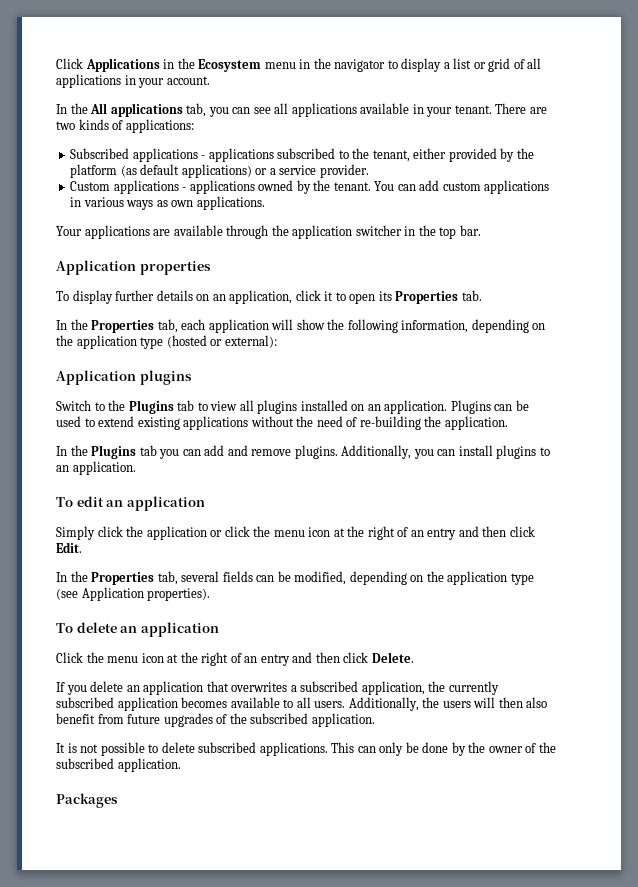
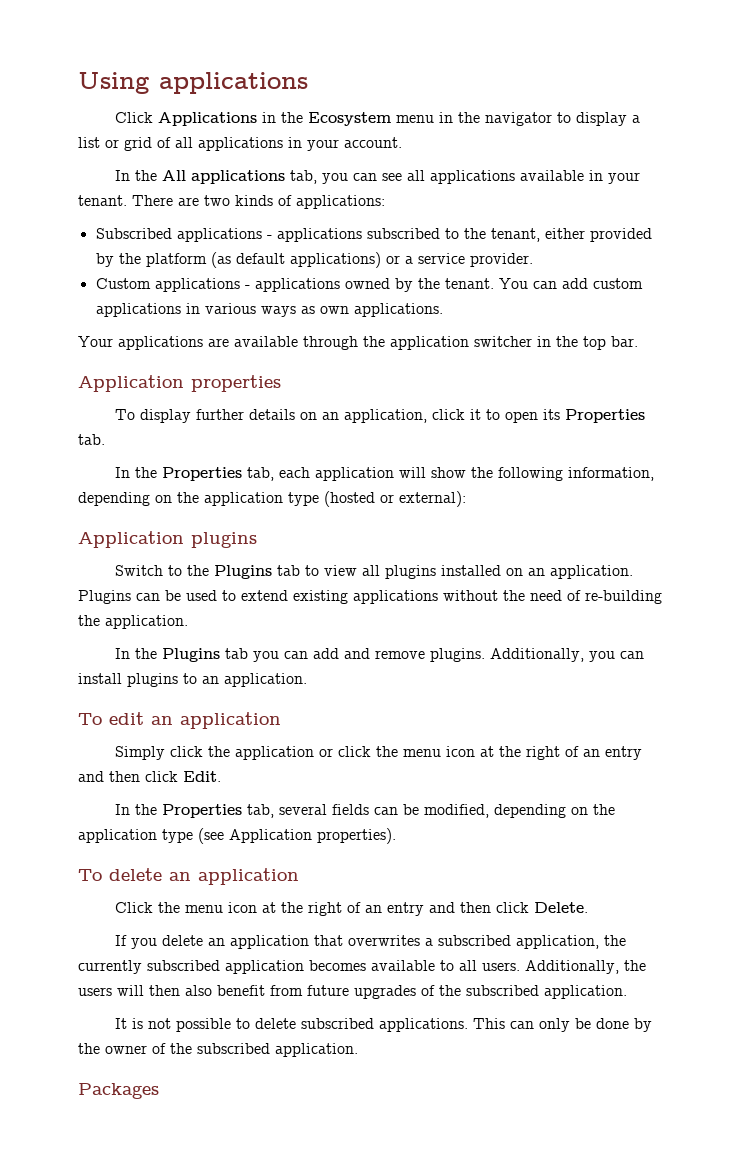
+ Using applications

